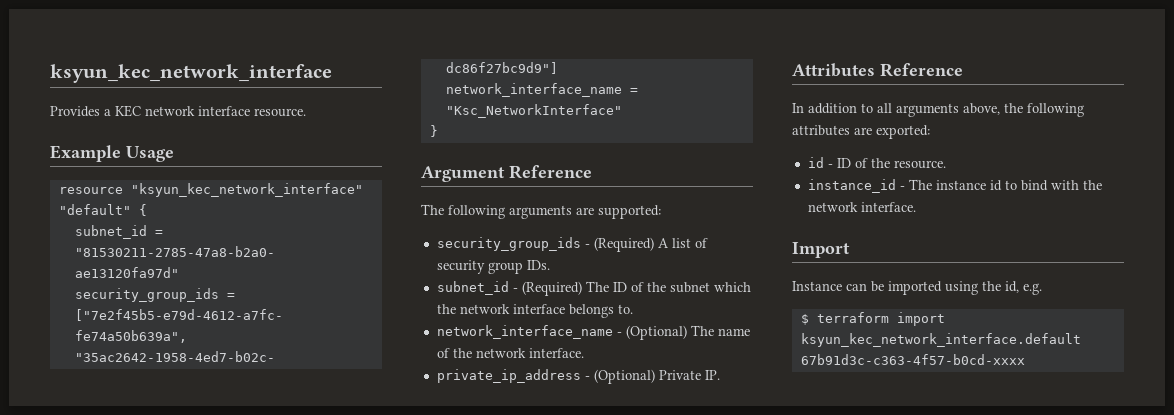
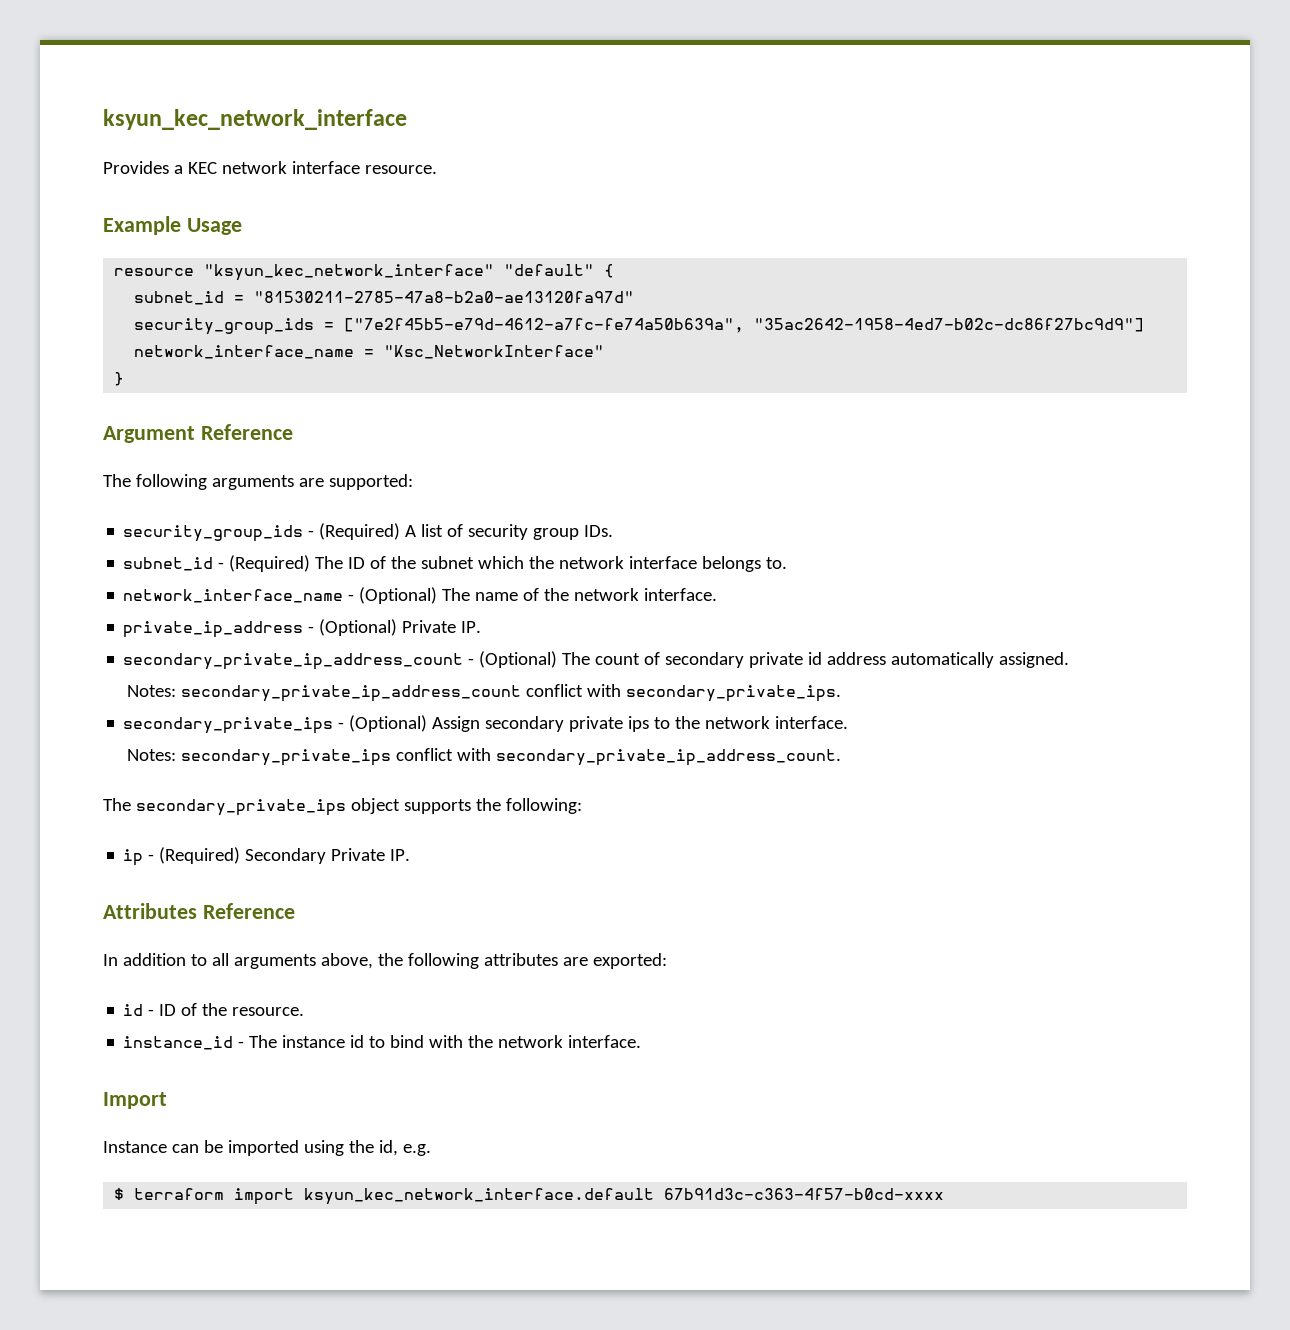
+ secondary_private_ip_address_count - (Optional) The count of secondary private id address automatically assigned.
+ Notes: secondary_private_ip_address_count conflict with secondary_private_ips.
+ secondary_private_ips - (Optional) Assign secondary private ips to the network interface.
+ Notes: secondary_private_ips conflict with secondary_private_ip_address_count.
+ The secondary_private_ips object supports the following:
+ ip - (Required) Secondary Private IP.

